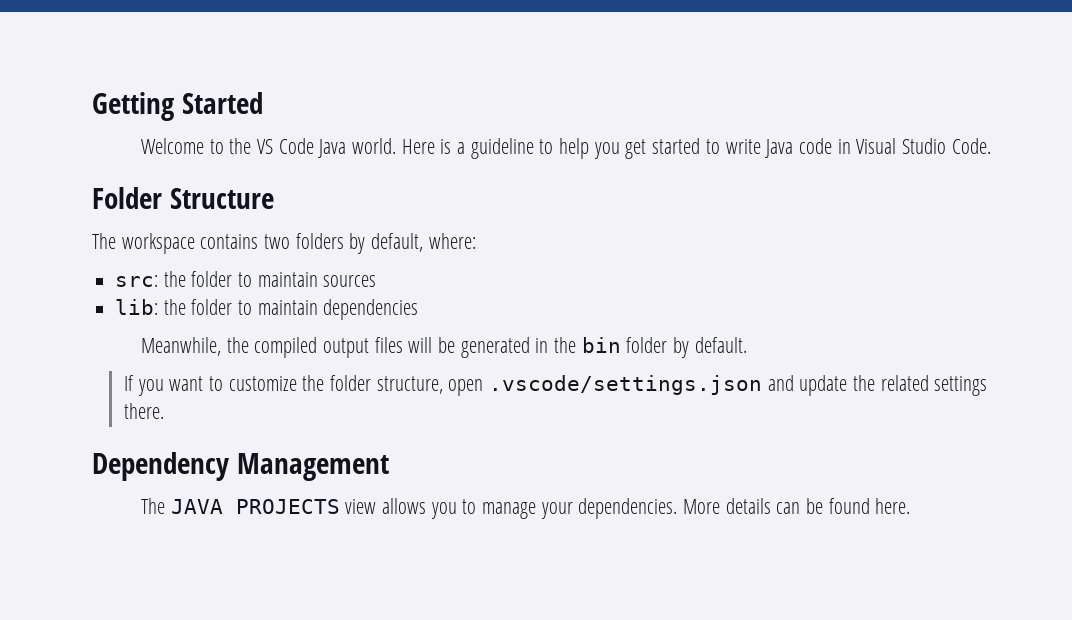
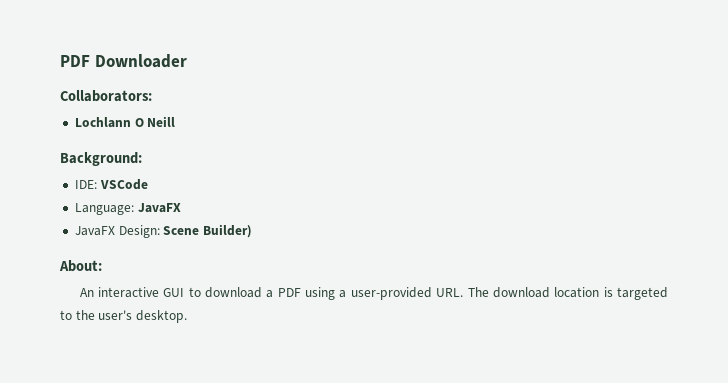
- Getting Started
- Welcome to the VS Code Java world. Here is a guideline to help you get started to write Java code in Visual Studio Code.
- Folder Structure
- The workspace contains two folders by default, where:
- src: the folder to maintain sources
- lib: the folder to maintain dependencies
- Meanwhile, the compiled output files will be generated in the bin folder by default.
- If you want to customize the folder structure, open .vscode/settings.json and update the related settings there.
- Dependency Management
- The JAVA PROJECTS view allows you to manage your dependencies. More details can be found here.
+ PDF Downloader
+ Collaborators:
+ Lochlann O Neill
+ Background:
+ IDE: VSCode
+ Language: JavaFX
+ JavaFX Design: Scene Builder)
+ About:
+ An interactive GUI to download a PDF using a user-provided URL. The download location is targeted to the user's desktop.

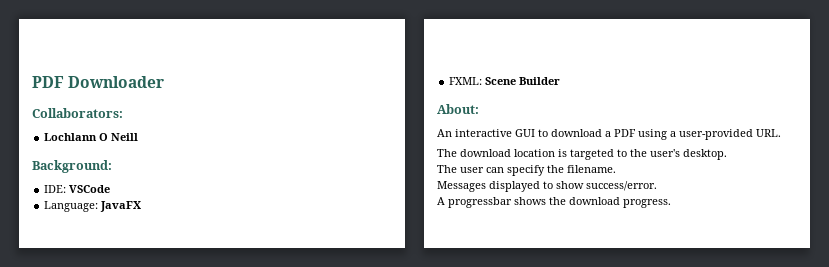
- JavaFX Design: Scene Builder)
+ FXML: Scene Builder
- An interactive GUI to download a PDF using a user-provided URL. The download location is targeted to the user's desktop.
+ An interactive GUI to download a PDF using a user-provided URL.
+ The download location is targeted to the user's desktop.
+ The user can specify the filename.
+ Messages displayed to show success/error.
+ A progressbar shows the download progress.

